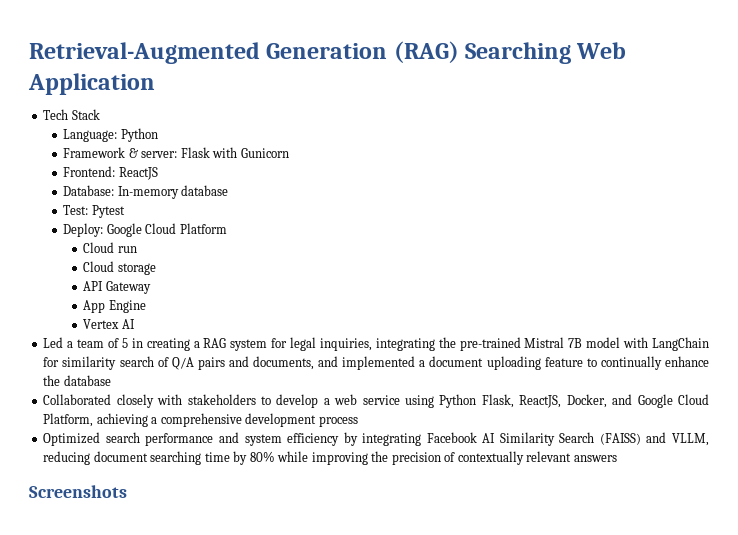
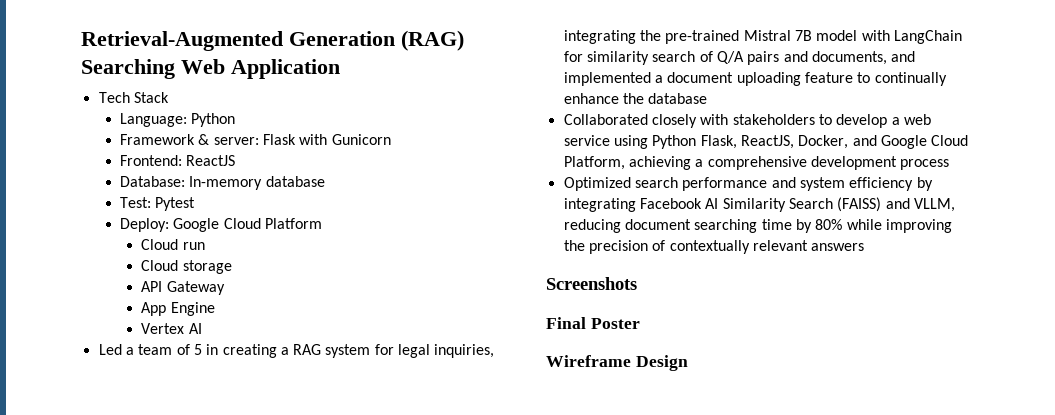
+ Final Poster
+ Wireframe Design

